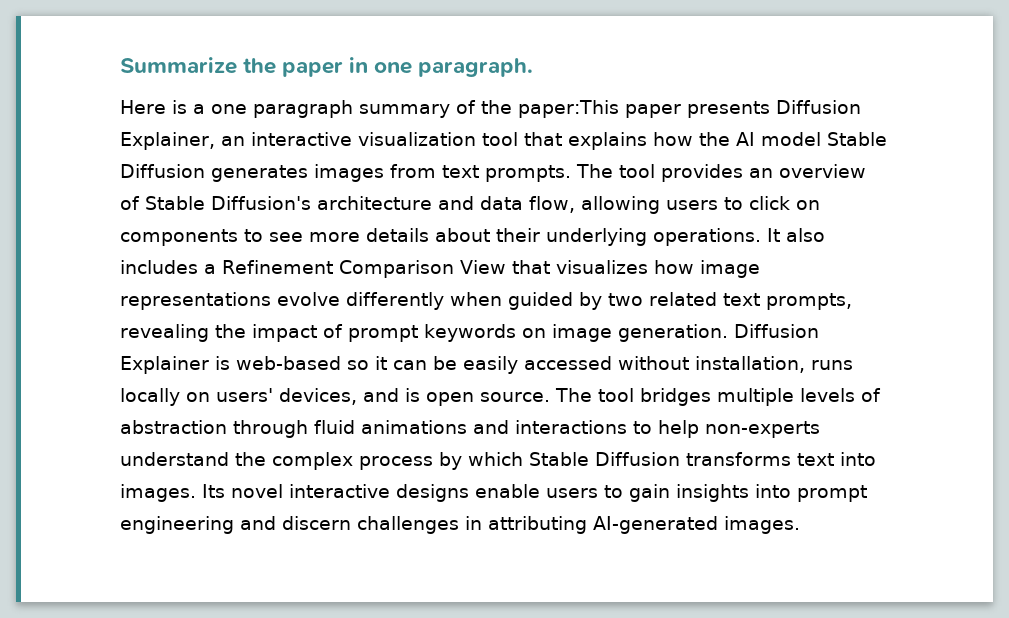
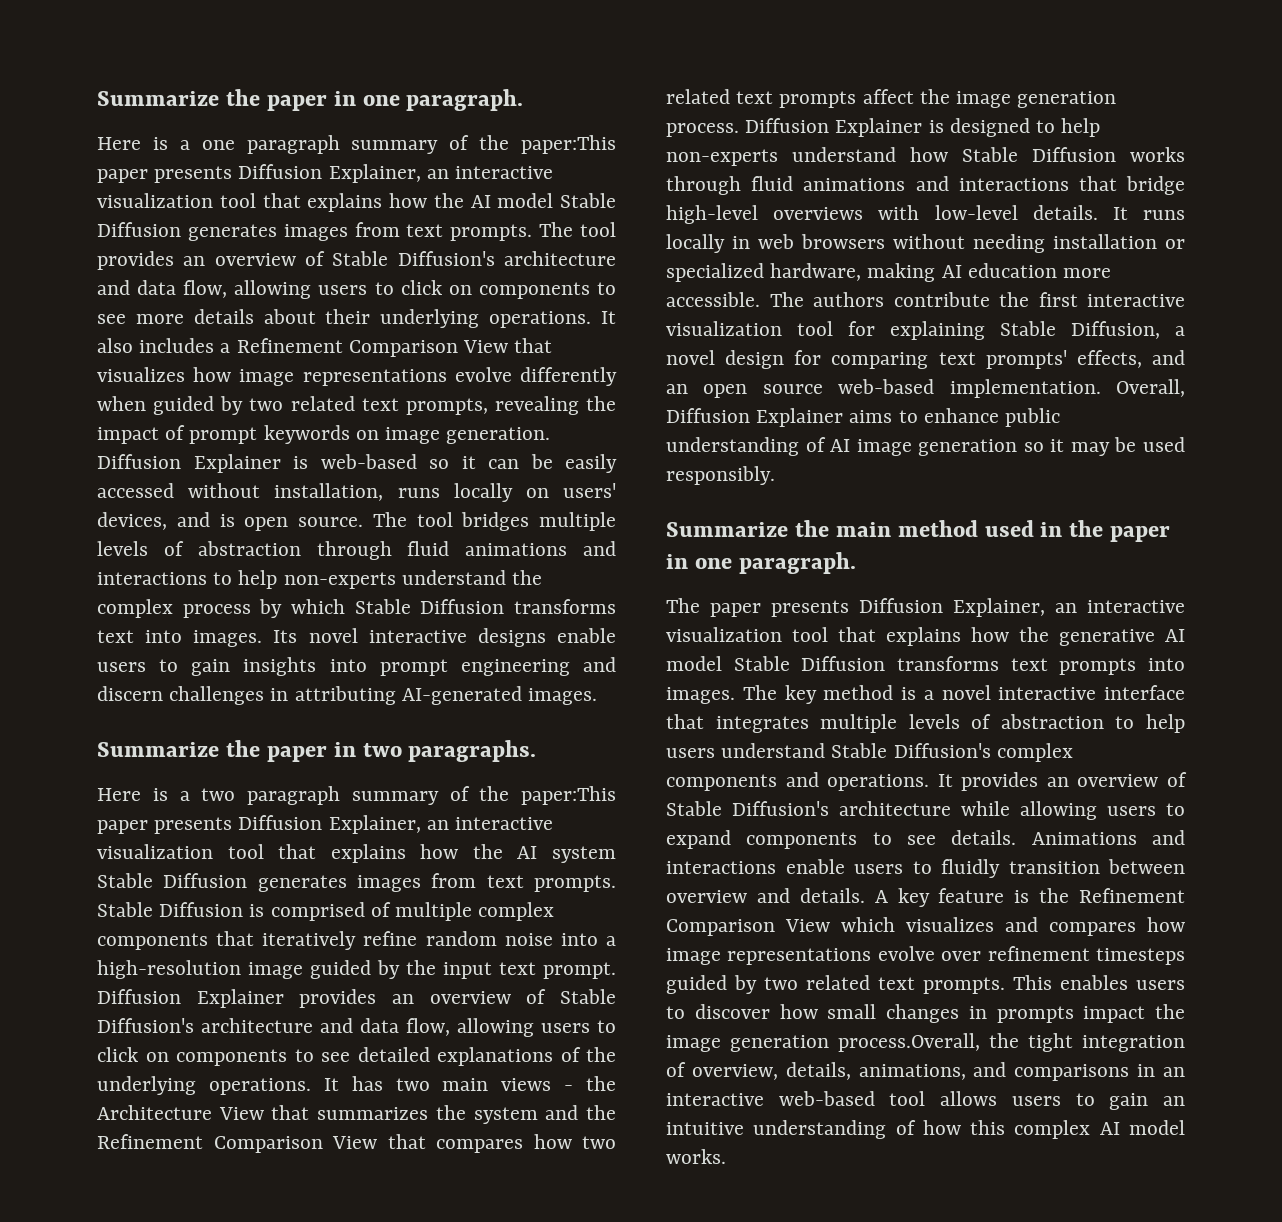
+ Summarize the paper in two paragraphs.
+ Here is a two paragraph summary of the paper:This paper presents Diffusion Explainer, an interactive visualization tool that explains how the AI system Stable Diffusion generates images from text prompts. Stable Diffusion is comprised of multiple complex components that iteratively refine random noise into a high-resolution image guided by the input text prompt. Diffusion Explainer provides an overview of Stable Diffusion's architecture and data flow, allowing users to click on components to see detailed explanations of the underlying operations. It has two main views - the Architecture View that summarizes the system and the Refinement Comparison View that compares how two related text prompts affect the image generation process. Diffusion Explainer is designed to help non-experts understand how Stable Diffusion works through fluid animations and interactions that bridge high-level overviews with low-level details. It runs locally in web browsers without needing installation or specialized hardware, making AI education more accessible. The authors contribute the first interactive visualization tool for explaining Stable Diffusion, a novel design for comparing text prompts' effects, and an open source web-based implementation. Overall, Diffusion Explainer aims to enhance public understanding of AI image generation so it may be used responsibly.
+ Summarize the main method used in the paper in one paragraph.
+ The paper presents Diffusion Explainer, an interactive visualization tool that explains how the generative AI model Stable Diffusion transforms text prompts into images. The key method is a novel interactive interface that integrates multiple levels of abstraction to help users understand Stable Diffusion's complex components and operations. It provides an overview of Stable Diffusion's architecture while allowing users to expand components to see details. Animations and interactions enable users to fluidly transition between overview and details. A key feature is the Refinement Comparison View which visualizes and compares how image representations evolve over refinement timesteps guided by two related text prompts. This enables users to discover how small changes in prompts impact the image generation process.Overall, the tight integration of overview, details, animations, and comparisons in an interactive web-based tool allows users to gain an intuitive understanding of how this complex AI model works.

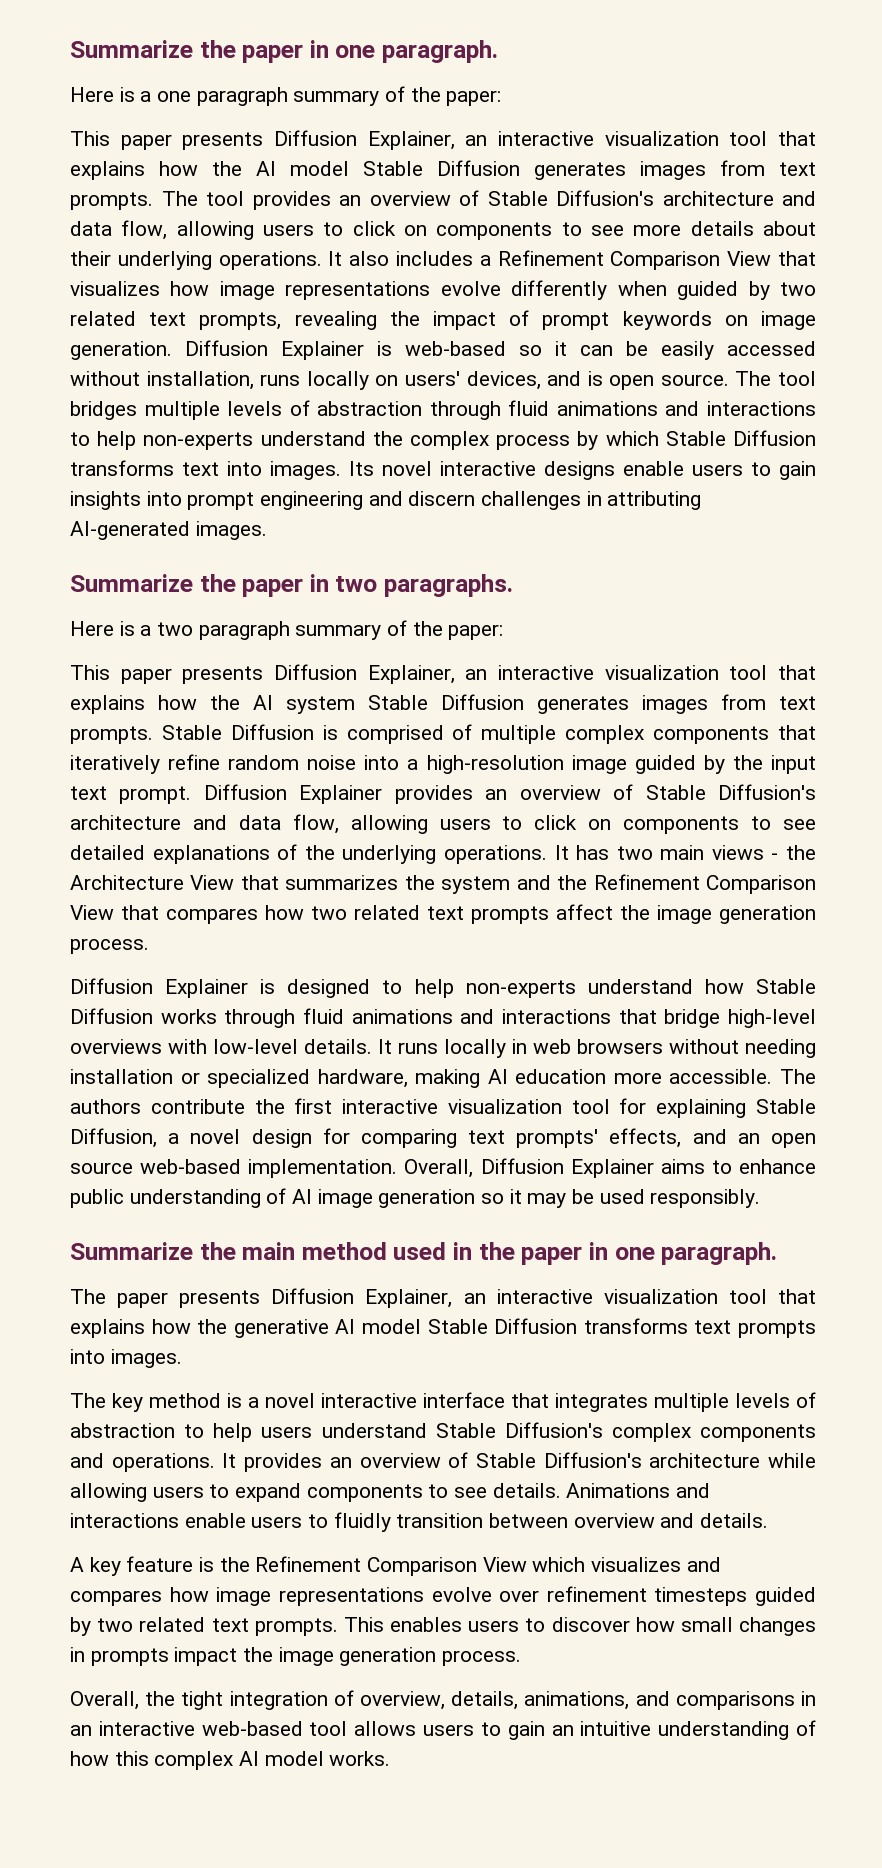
- Here is a one paragraph summary of the paper:This paper presents Diffusion Explainer, an interactive visualization tool that explains how the AI model Stable Diffusion generates images from text prompts.
+ Here is a one paragraph summary of the paper:
+ This paper presents Diffusion Explainer, an interactive visualization tool that explains how the AI model Stable Diffusion generates images from text prompts.
- Here is a two paragraph summary of the paper:This paper presents Diffusion Explainer, an interactive visualization tool that explains how the AI system Stable Diffusion generates images from text prompts.
+ Here is a two paragraph summary of the paper:
+ This paper presents Diffusion Explainer, an interactive visualization tool that explains how the AI system Stable Diffusion generates images from text prompts.
- It has two main views - the Architecture View that summarizes the system and the Refinement Comparison View that compares how two related text prompts affect the image generation process. Diffusion Explainer is designed to help non-experts understand how Stable Diffusion works through fluid animations and interactions that bridge high-level overviews with low-level details.
+ It has two main views - the Architecture View that summarizes the system and the Refinement Comparison View that compares how two related text prompts affect the image generation process.
+ Diffusion Explainer is designed to help non-experts understand how Stable Diffusion works through fluid animations and interactions that bridge high-level overviews with low-level details.
- The paper presents Diffusion Explainer, an interactive visualization tool that explains how the generative AI model Stable Diffusion transforms text prompts into images. The key method is a novel interactive interface that integrates multiple levels of abstraction to help users understand Stable Diffusion's complex components and operations.
+ The paper presents Diffusion Explainer, an interactive visualization tool that explains how the generative AI model Stable Diffusion transforms text prompts into images.
+ The key method is a novel interactive interface that integrates multiple levels of abstraction to help users understand Stable Diffusion's complex components and operations.
- Animations and interactions enable users to fluidly transition between overview and details. A key feature is the Refinement Comparison View which visualizes and compares how image representations evolve over refinement timesteps guided by two related text prompts.
+ Animations and interactions enable users to fluidly transition between overview and details.
+ A key feature is the Refinement Comparison View which visualizes and compares how image representations evolve over refinement timesteps guided by two related text prompts.
- This enables users to discover how small changes in prompts impact the image generation process.Overall, the tight integration of overview, details, animations, and comparisons in an interactive web-based tool allows users to gain an intuitive understanding of how this complex AI model works.
+ This enables users to discover how small changes in prompts impact the image generation process.
+ Overall, the tight integration of overview, details, animations, and comparisons in an interactive web-based tool allows users to gain an intuitive understanding of how this complex AI model works.

